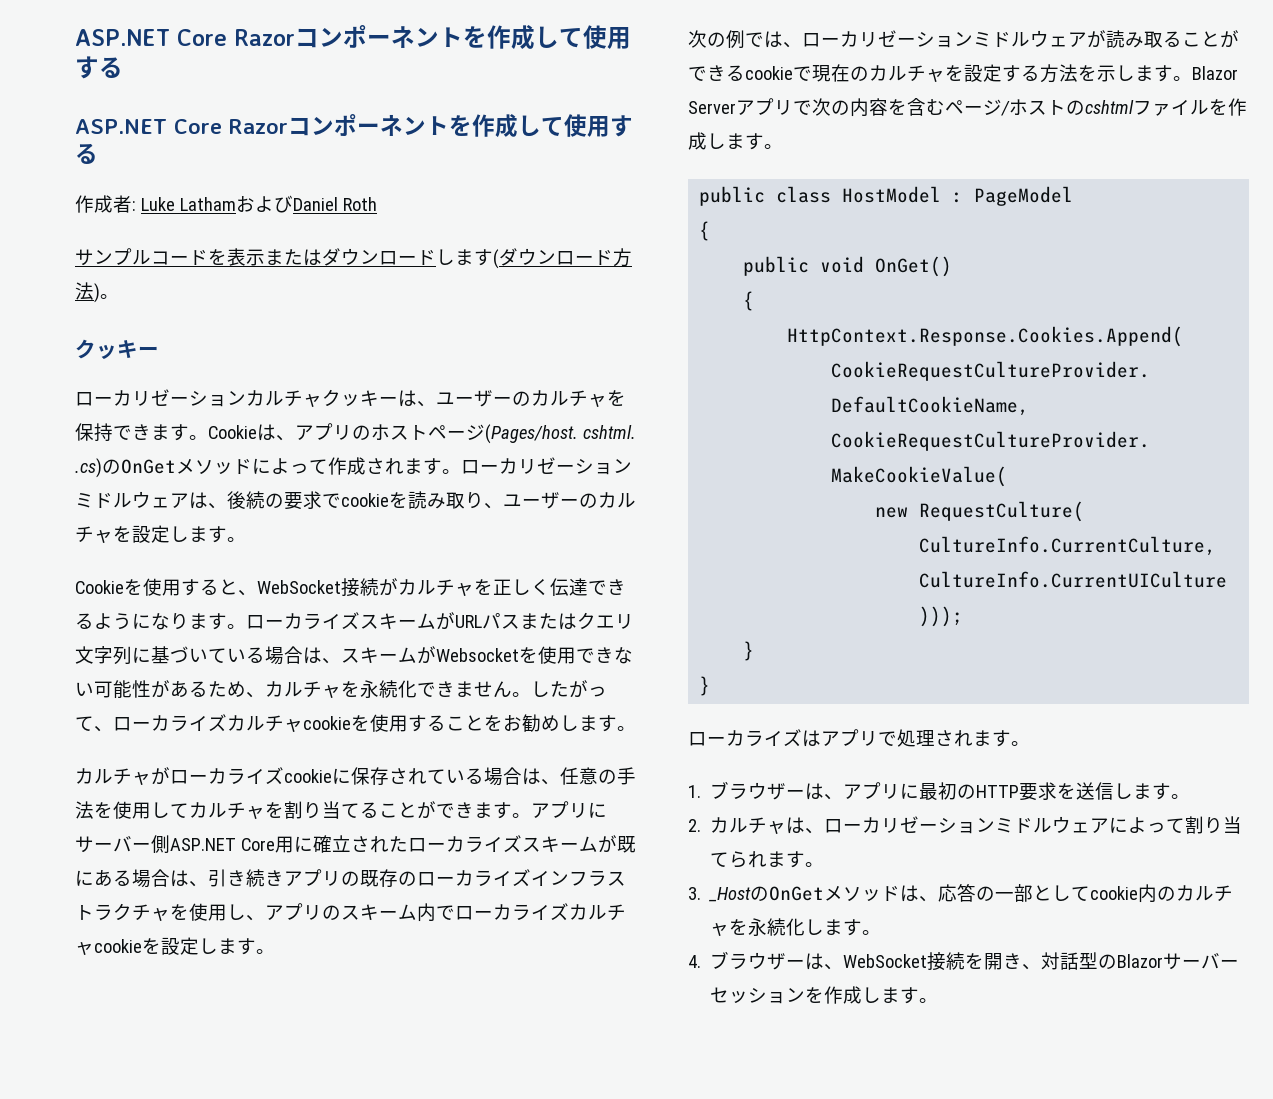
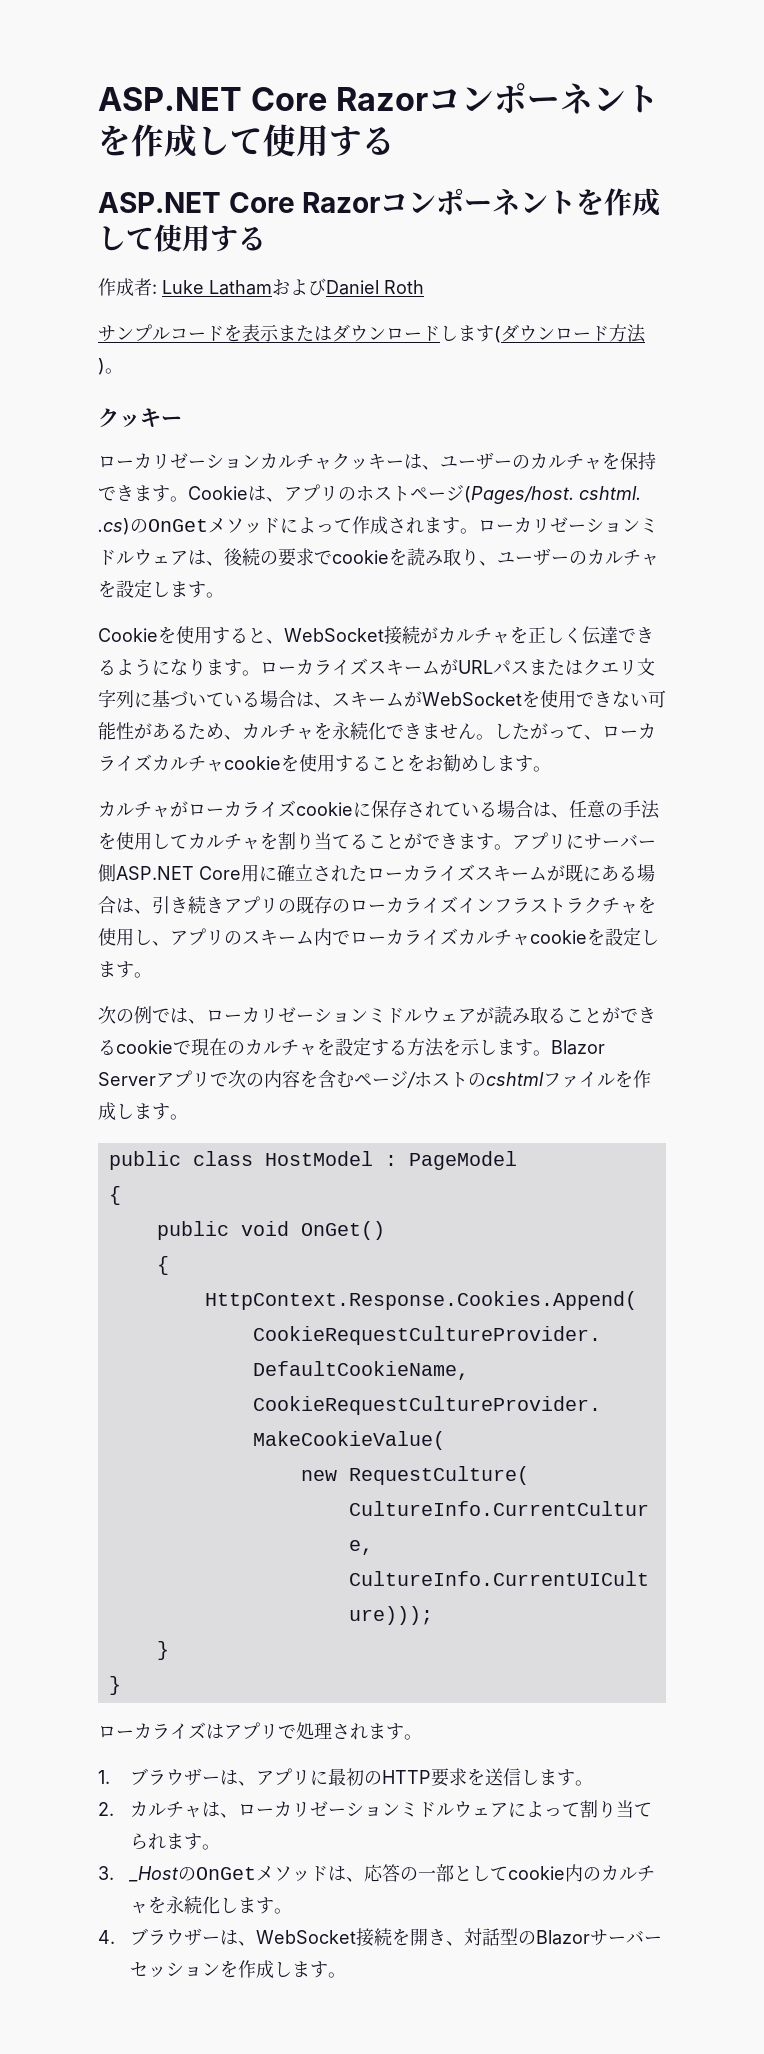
- ローカライズスキームがURLパスまたはクエリ文字列に基づいている場合は、スキームがWebsocketを使用できない可能性があるため、カルチャを永続化できません。
+ ローカライズスキームがURLパスまたはクエリ文字列に基づいている場合は、スキームがWebSocketを使用できない可能性があるため、カルチャを永続化できません。

